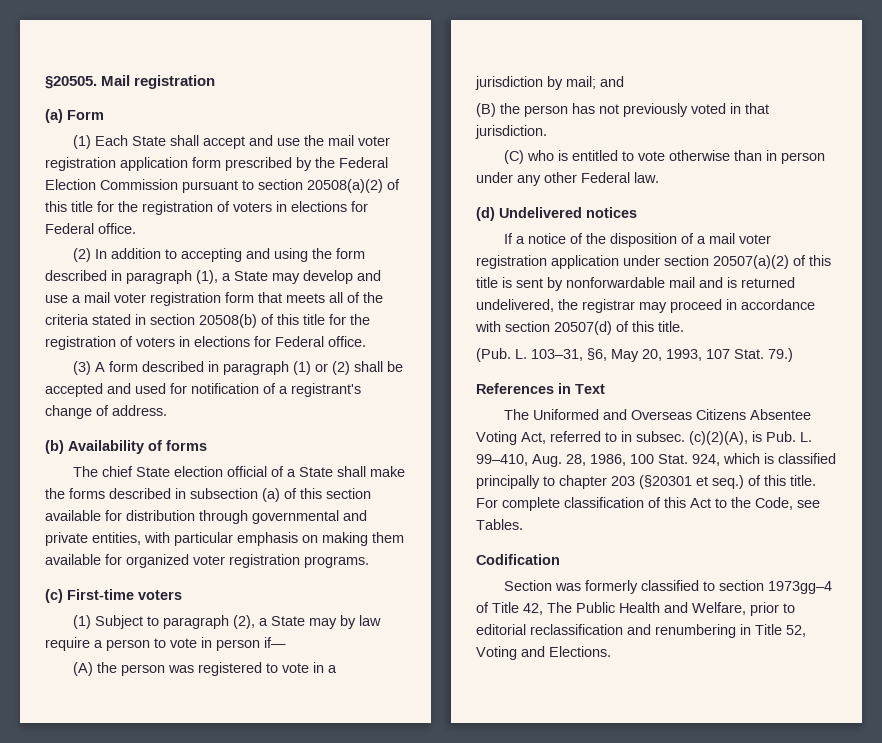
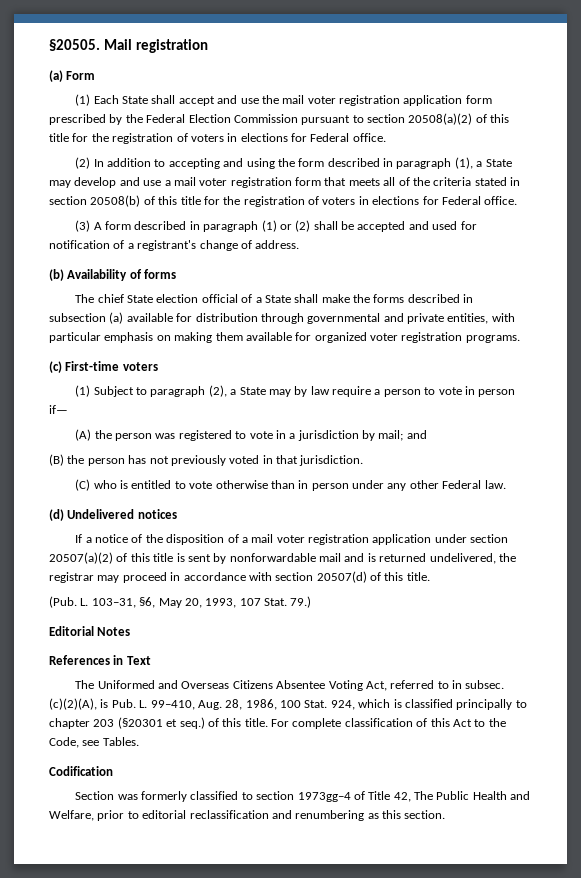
- The chief State election official of a State shall make the forms described in subsection (a) of this section available for distribution through governmental and private entities, with particular emphasis on making them available for organized voter registration programs.
+ The chief State election official of a State shall make the forms described in subsection (a) available for distribution through governmental and private entities, with particular emphasis on making them available for organized voter registration programs.
+ Editorial Notes
- Section was formerly classified to section 1973gg–4 of Title 42, The Public Health and Welfare, prior to editorial reclassification and renumbering in Title 52, Voting and Elections.
+ Section was formerly classified to section 1973gg–4 of Title 42, The Public Health and Welfare, prior to editorial reclassification and renumbering as this section.

